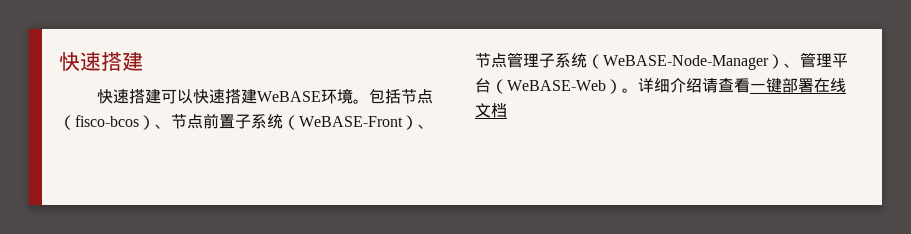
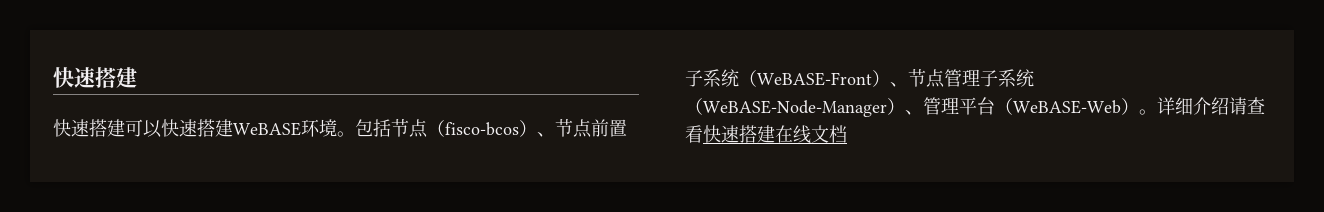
- 详细介绍请查看一键部署在线文档
+ 详细介绍请查看快速搭建在线文档

